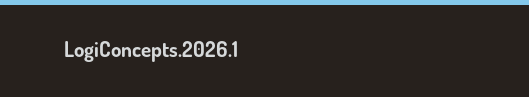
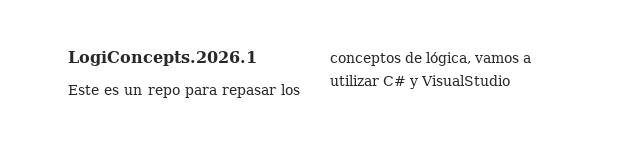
+ Este es un repo para repasar los conceptos de lógica, vamos a utilizar C# y VisualStudio

